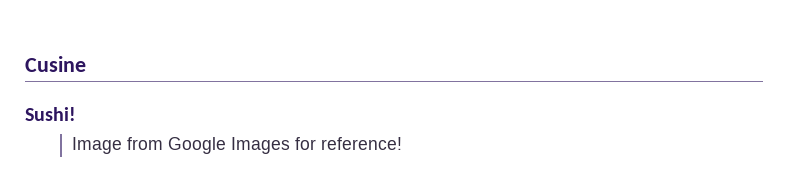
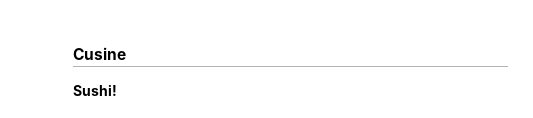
- Image from Google Images for reference!

